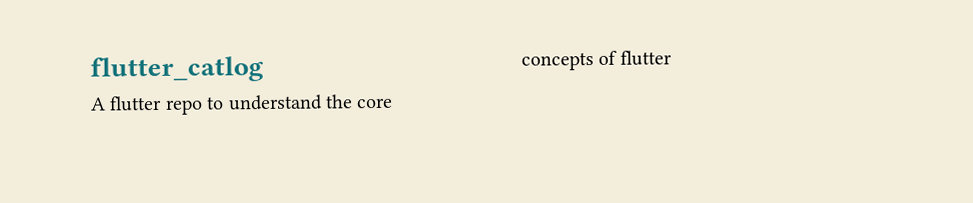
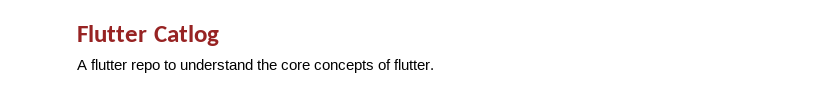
- flutter_catlog
+ Flutter Catlog
- A flutter repo to understand the core concepts of flutter
+ A flutter repo to understand the core concepts of flutter.

